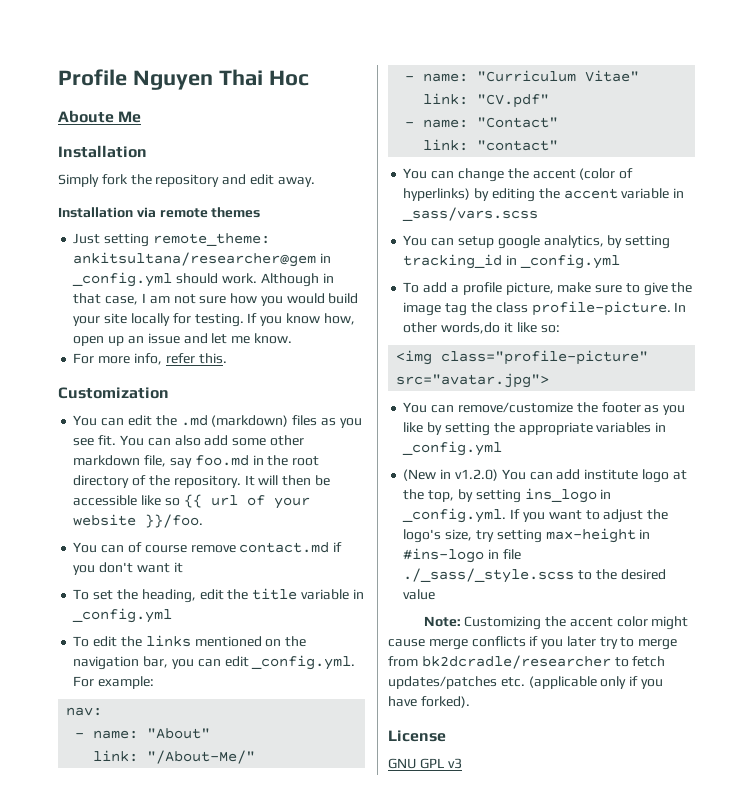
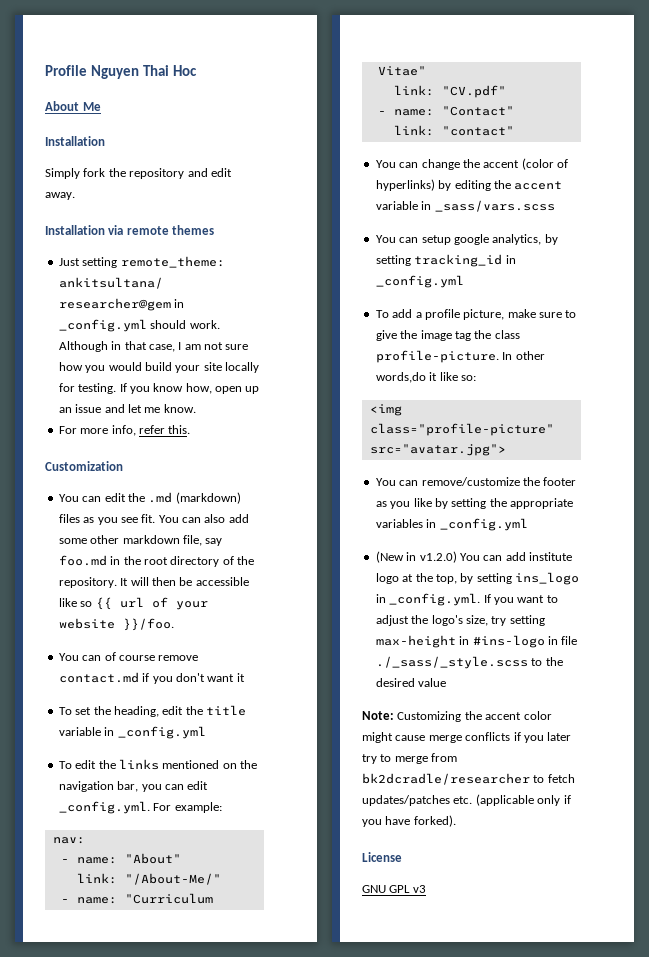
- Aboute Me
+ About Me

